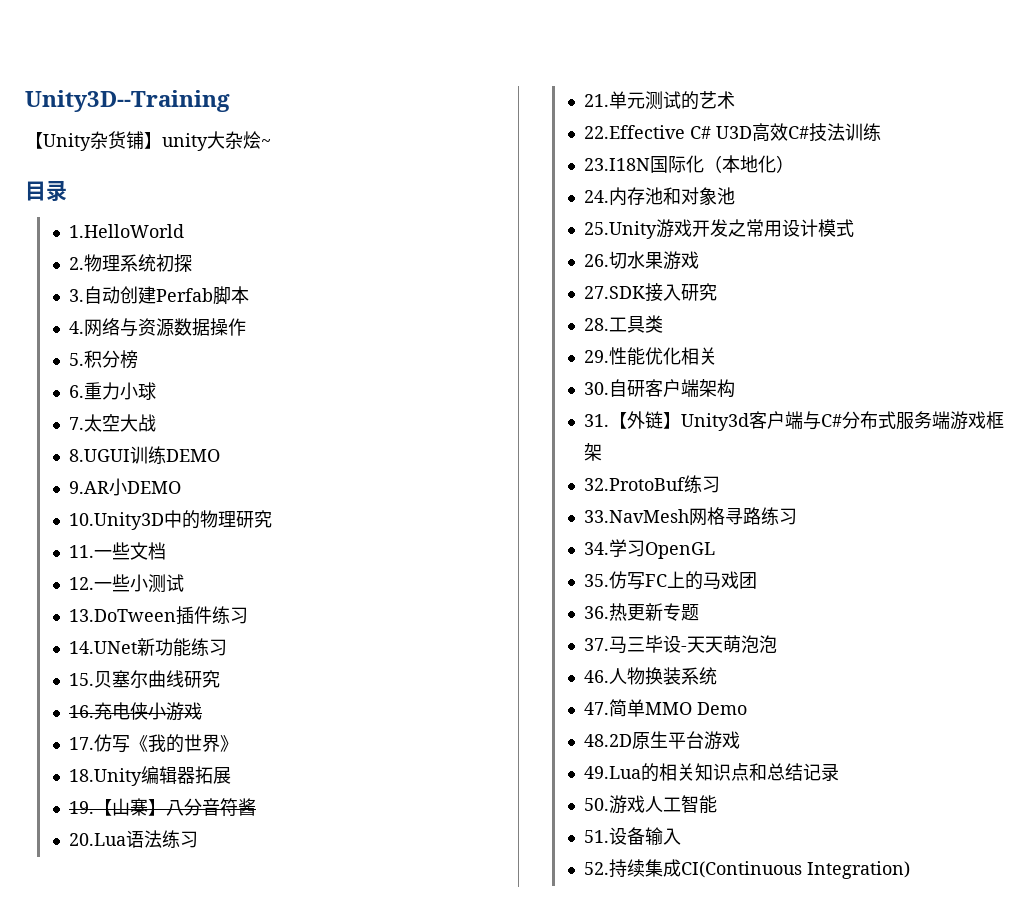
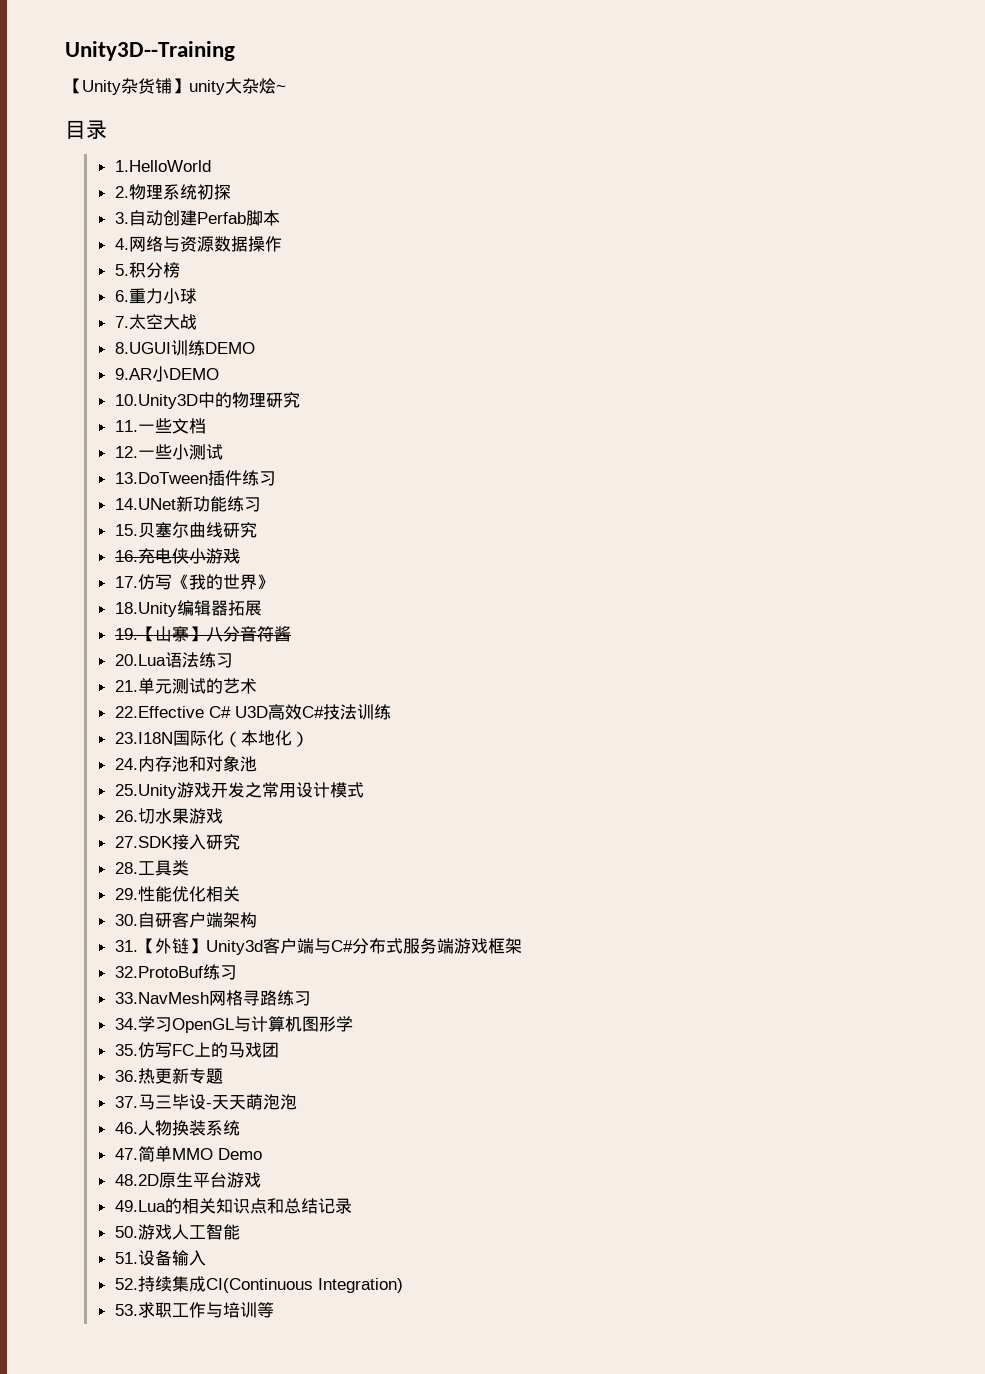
- 34.学习OpenGL
+ 34.学习OpenGL与计算机图形学
+ 53.求职工作与培训等

